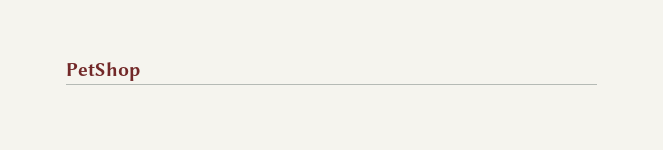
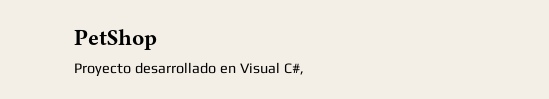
+ Proyecto desarrollado en Visual C#,

